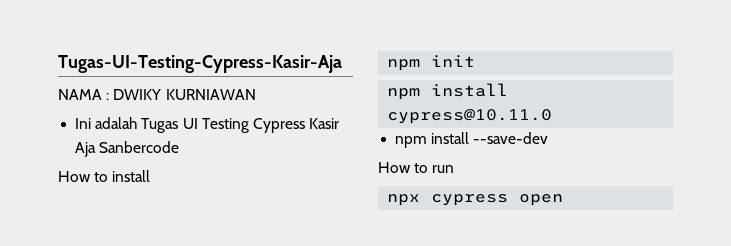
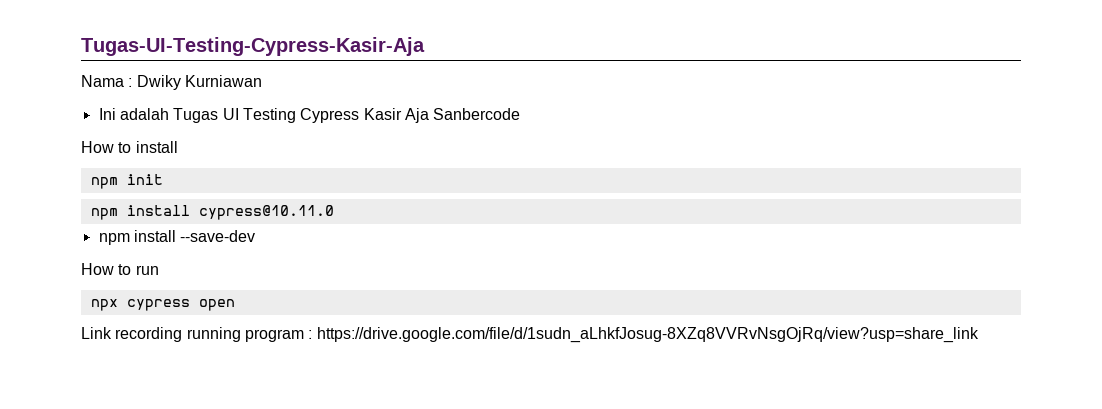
- NAMA : DWIKY KURNIAWAN
+ Nama : Dwiky Kurniawan
+ Link recording running program : https://drive.google.com/file/d/1sudn_aLhkfJosug-8XZq8VVRvNsgOjRq/view?usp=share_link

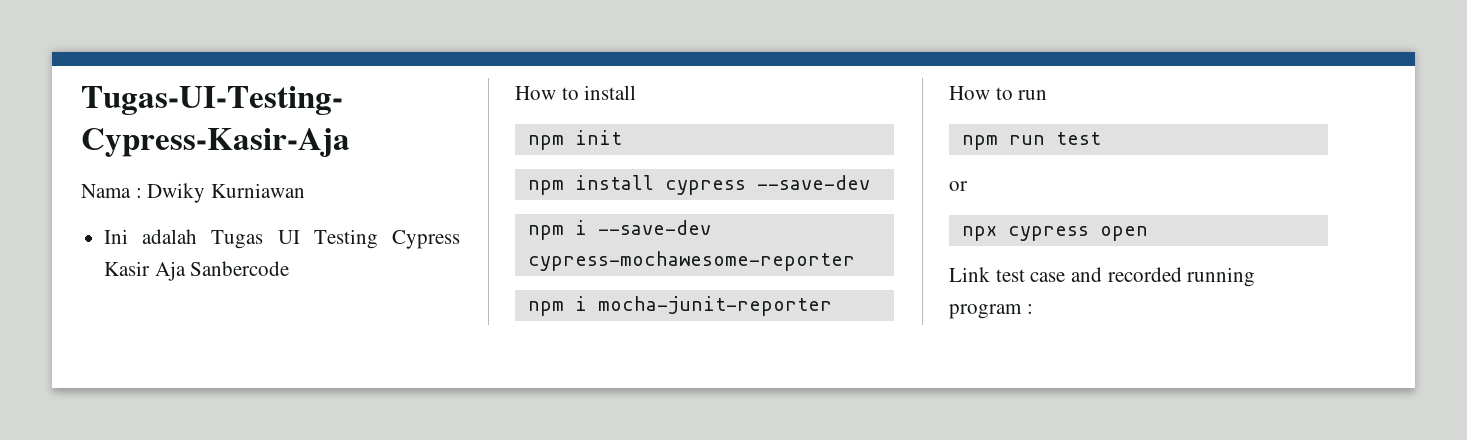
- npm install cypress@10.11.0
- npm install --save-dev
+ npm install cypress --save-dev
+ npm i --save-dev cypress-mochawesome-reporter
+ npm i mocha-junit-reporter
+ npm run test
+ or
- Link recording running program : https://drive.google.com/file/d/1sudn_aLhkfJosug-8XZq8VVRvNsgOjRq/view?usp=share_link
+ Link test case and recorded running program :

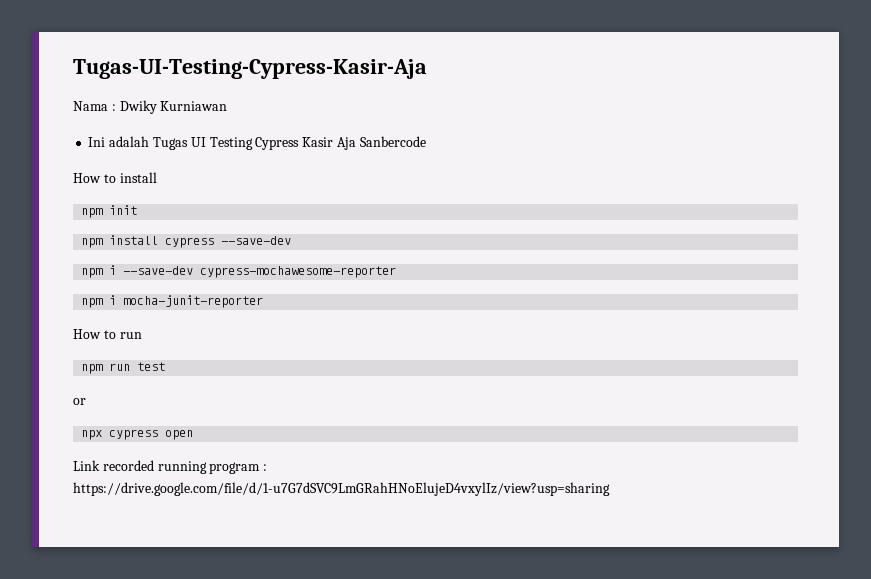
- Link test case and recorded running program :
+ Link recorded running program : https://drive.google.com/file/d/1-u7G7dSVC9LmGRahHNoElujeD4vxylIz/view?usp=sharing

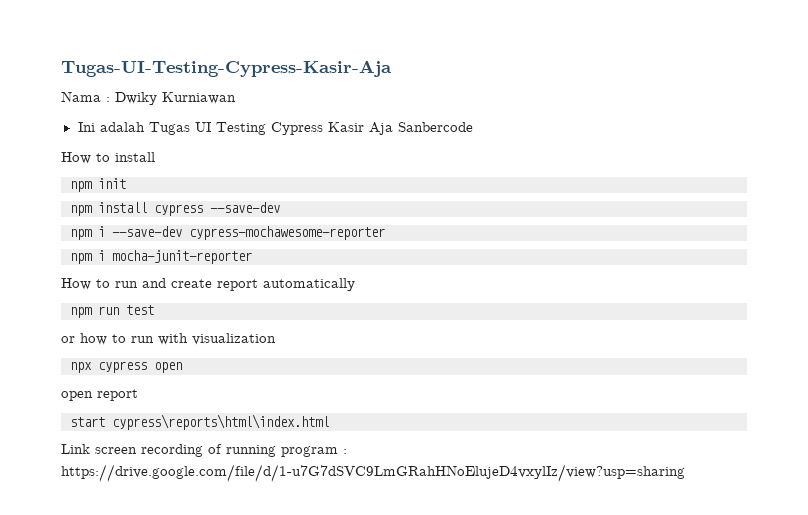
- How to run
+ How to run and create report automatically
- or
+ or how to run with visualization
  npx cypress open
- Link recorded running program : https://drive.google.com/file/d/1-u7G7dSVC9LmGRahHNoElujeD4vxylIz/view?usp=sharing
+ open report
+ start cypress\reports\html\index.html
+ Link screen recording of running program : https://drive.google.com/file/d/1-u7G7dSVC9LmGRahHNoElujeD4vxylIz/view?usp=sharing

